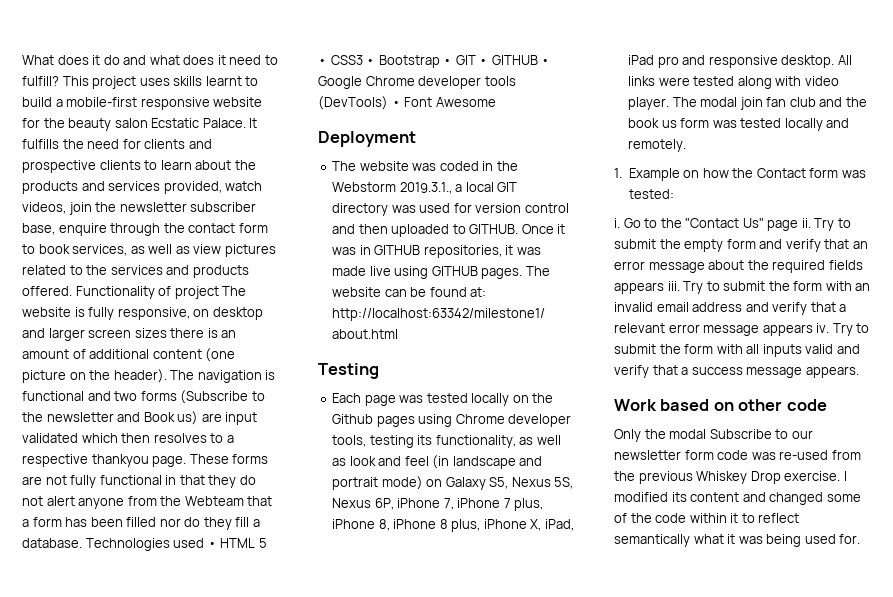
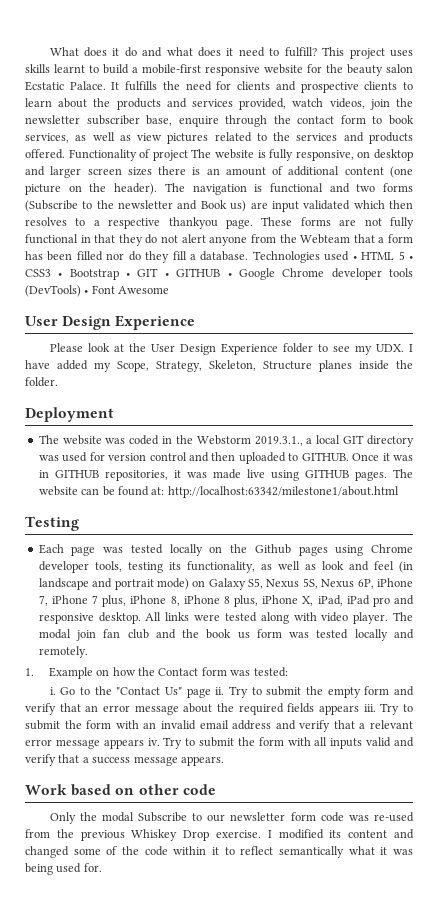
  Technologies used • HTML 5 • CSS3 • Bootstrap • GIT • GITHUB • Google Chrome developer tools (DevTools) • Font Awesome
+ User Design Experience
+ Please look at the User Design Experience folder to see my UDX. I have added my Scope, Strategy, Skeleton, Structure planes inside the folder.

